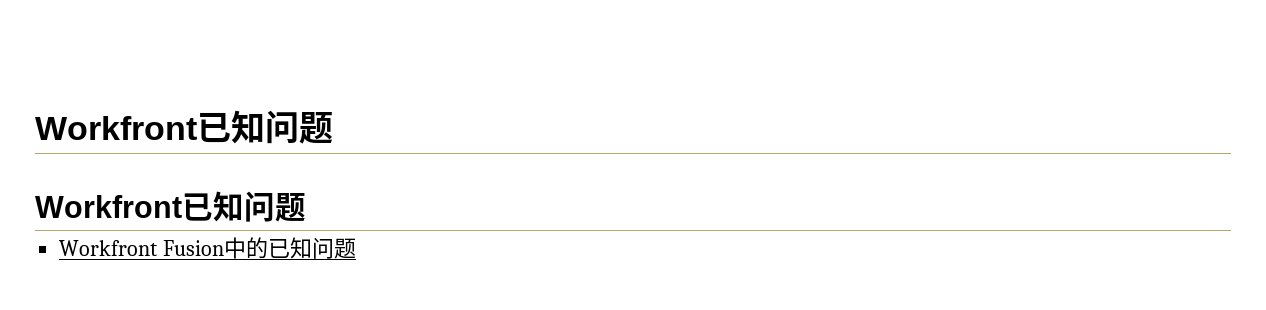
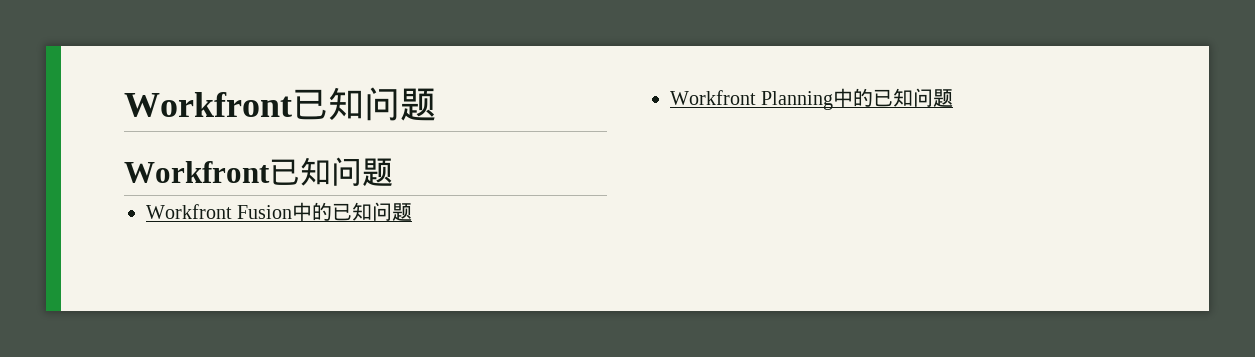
+ Workfront Planning中的已知问题

